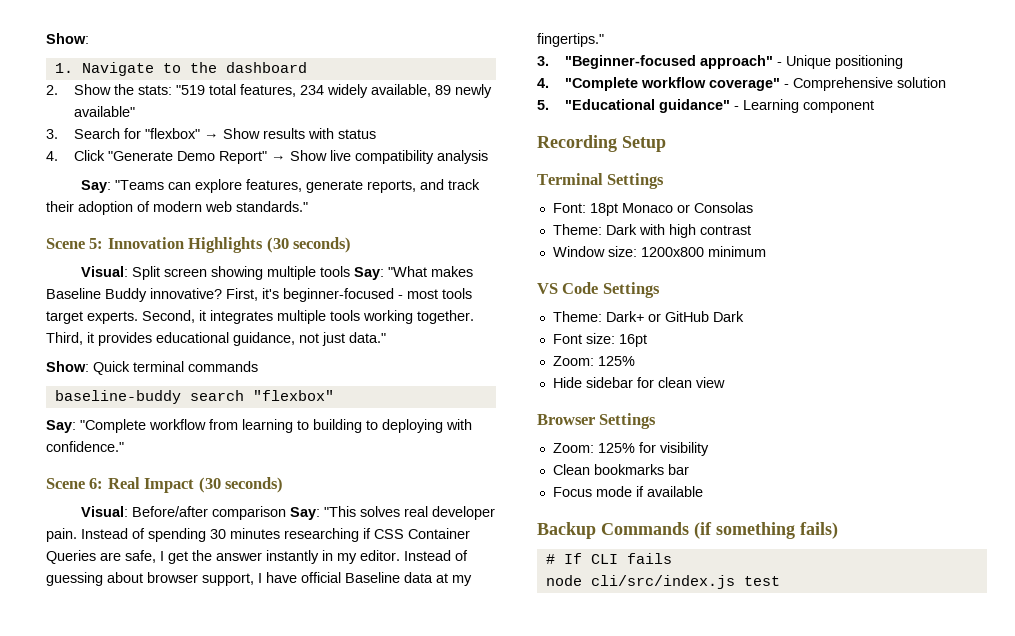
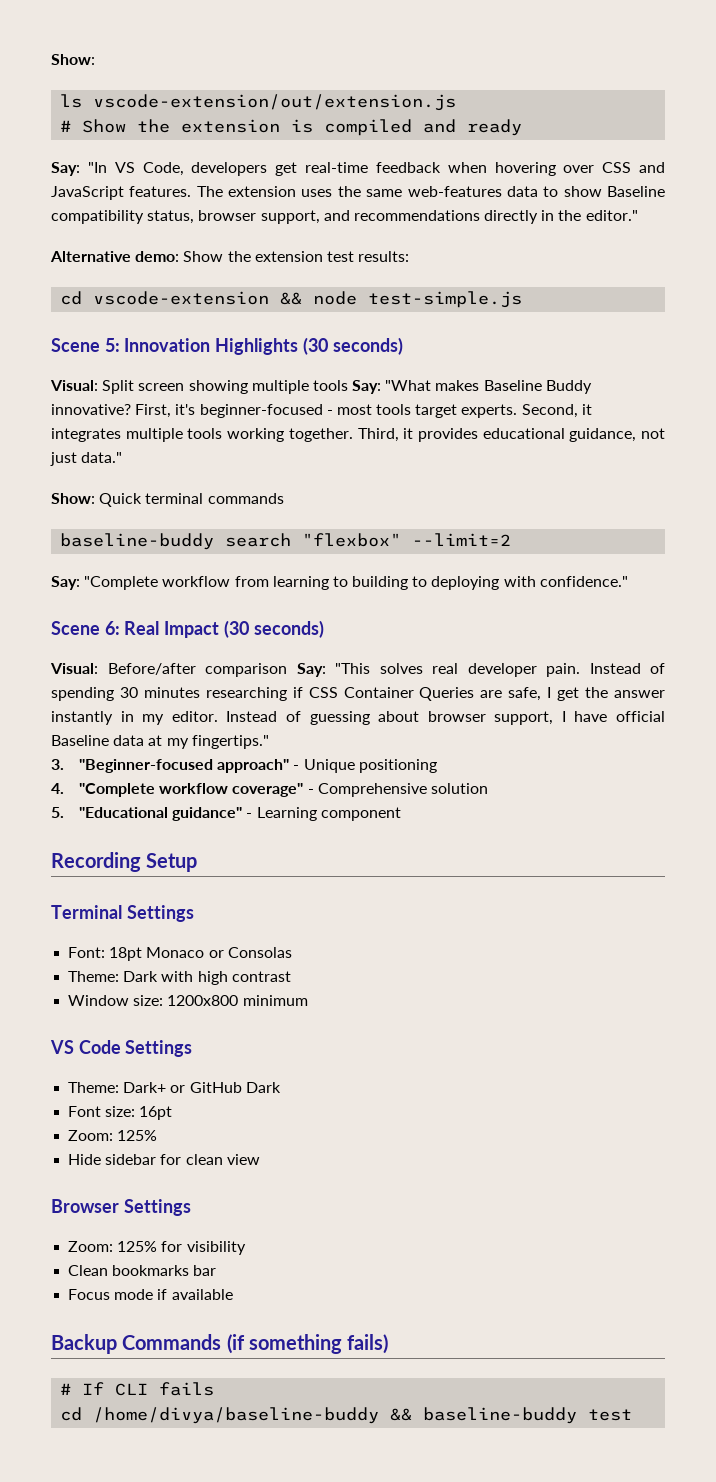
- 1. Navigate to the dashboard
- 2. Show the stats: "519 total features, 234 widely available, 89 newly available"
- 3. Search for "flexbox" → Show results with status
- 4. Click "Generate Demo Report" → Show live compatibility analysis
- Say: "Teams can explore features, generate reports, and track their adoption of modern web standards."
+ ls vscode-extension/out/extension.js
+ # Show the extension is compiled and ready
+ Say: "In VS Code, developers get real-time feedback when hovering over CSS and JavaScript features. The extension uses the same web-features data to show Baseline compatibility status, browser support, and recommendations directly in the editor."
+ Alternative demo: Show the extension test results:
+ cd vscode-extension && node test-simple.js
- baseline-buddy search "flexbox"
+ baseline-buddy search "flexbox" --limit=2
- node cli/src/index.js test
+ cd /home/divya/baseline-buddy && baseline-buddy test

